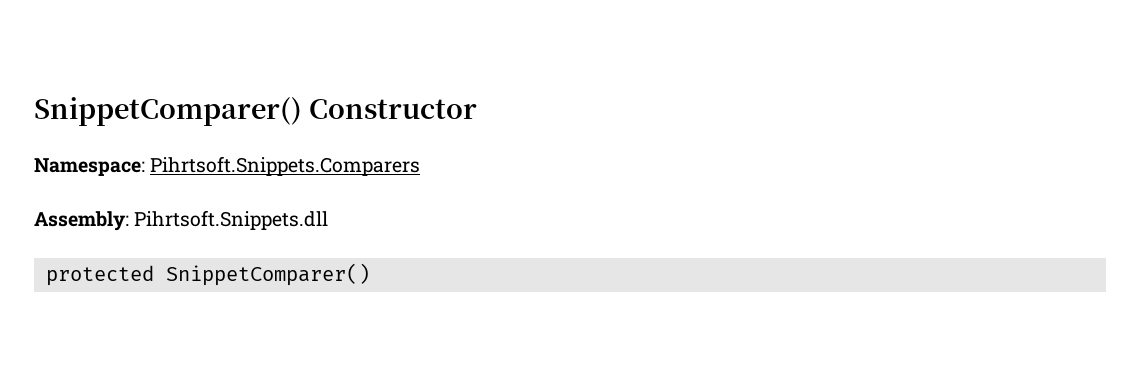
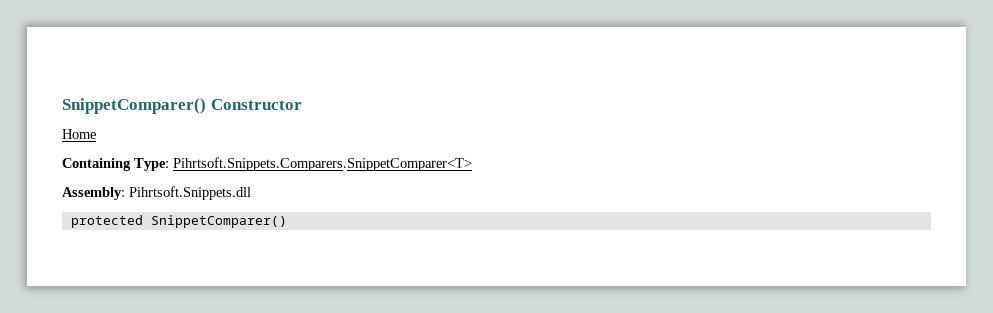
- Namespace: Pihrtsoft.Snippets.Comparers
+ Home
+ Containing Type: Pihrtsoft.Snippets.Comparers.SnippetComparer<T>

